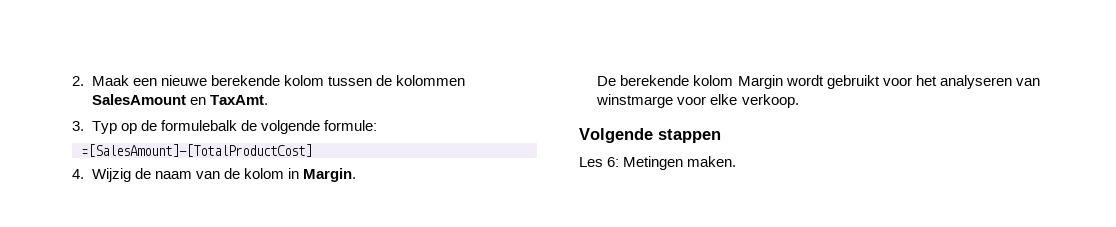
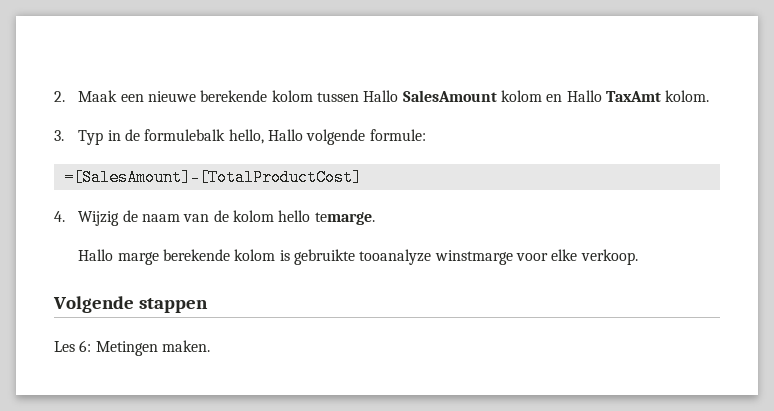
- 2. Maak een nieuwe berekende kolom tussen de kolommen SalesAmount en TaxAmt.
+ 2. Maak een nieuwe berekende kolom tussen Hallo SalesAmount kolom en Hallo TaxAmt kolom.
- 3. Typ op de formulebalk de volgende formule:
+ 3. Typ in de formulebalk hello, Hallo volgende formule:
- 4. Wijzig de naam van de kolom in Margin.
- De berekende kolom Margin wordt gebruikt voor het analyseren van winstmarge voor elke verkoop.
+ 4. Wijzig de naam van de kolom hello temarge.
+ Hallo marge berekende kolom is gebruikte tooanalyze winstmarge voor elke verkoop.

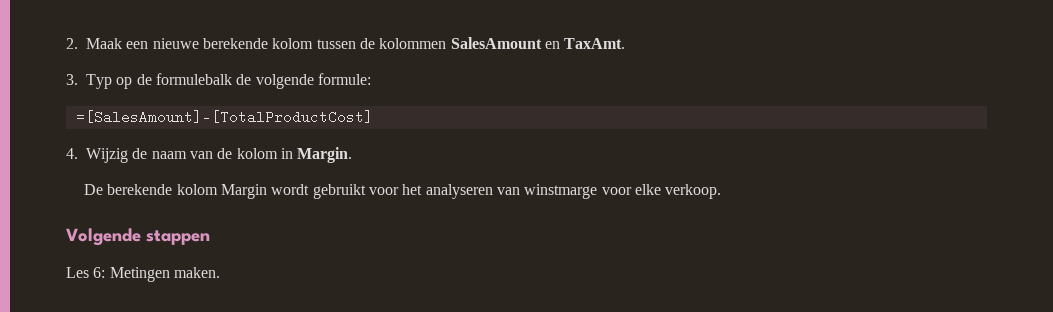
- 2. Maak een nieuwe berekende kolom tussen Hallo SalesAmount kolom en Hallo TaxAmt kolom.
+ 2. Maak een nieuwe berekende kolom tussen de kolommen SalesAmount en TaxAmt.
- 3. Typ in de formulebalk hello, Hallo volgende formule:
+ 3. Typ op de formulebalk de volgende formule:
- 4. Wijzig de naam van de kolom hello temarge.
- Hallo marge berekende kolom is gebruikte tooanalyze winstmarge voor elke verkoop.
+ 4. Wijzig de naam van de kolom in Margin.
+ De berekende kolom Margin wordt gebruikt voor het analyseren van winstmarge voor elke verkoop.

